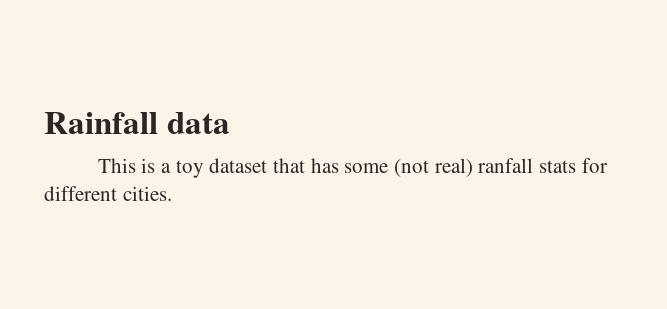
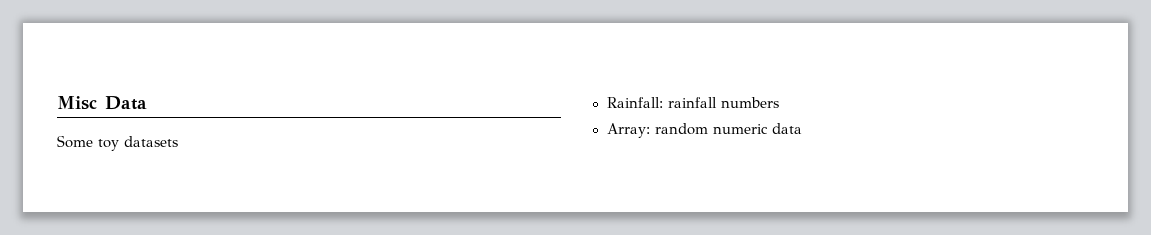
- Rainfall data
- This is a toy dataset that has some (not real) ranfall stats for different cities.
+ Misc Data
+ Some toy datasets
+ Rainfall: rainfall numbers
+ Array: random numeric data

